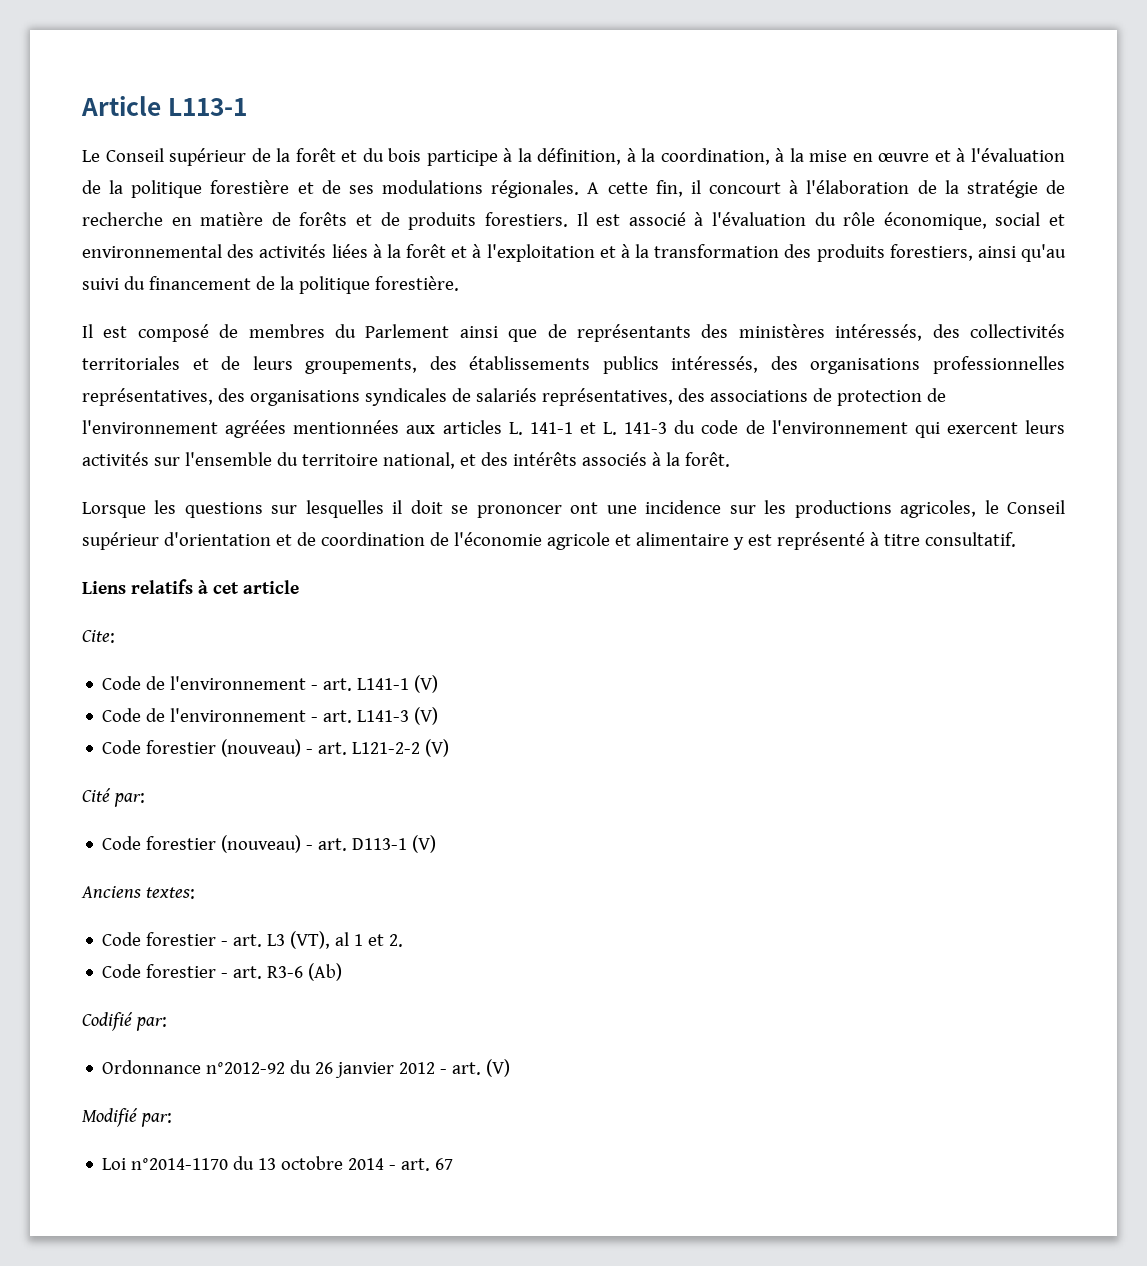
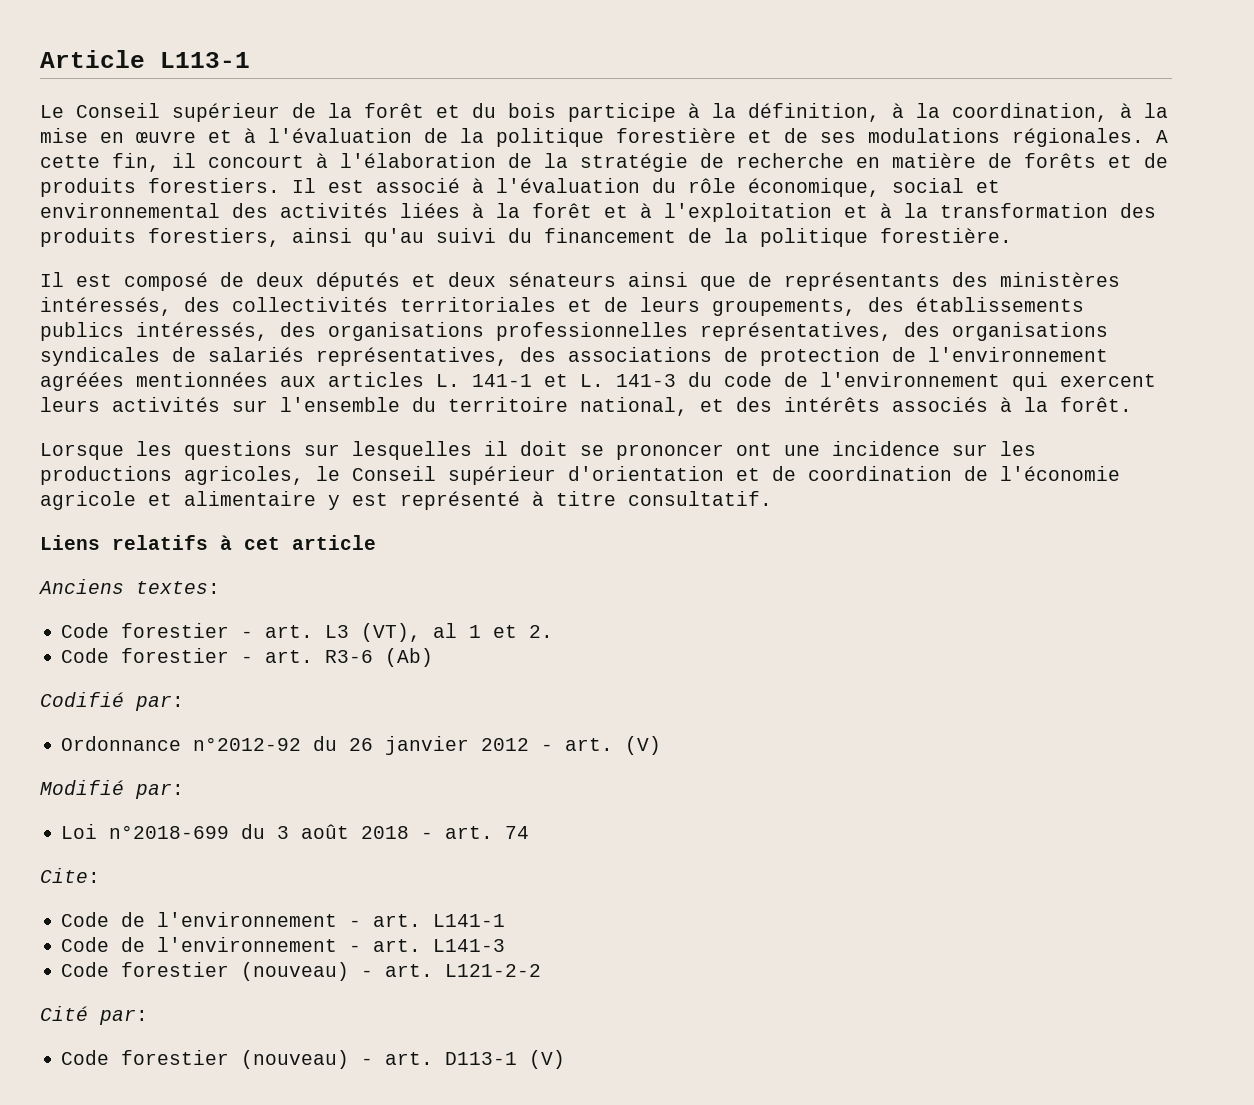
- Il est composé de membres du Parlement ainsi que de représentants des ministères intéressés, des collectivités territoriales et de leurs groupements, des établissements publics intéressés, des organisations professionnelles représentatives, des organisations syndicales de salariés représentatives, des associations de protection de l'environnement agréées mentionnées aux articles L. 141-1 et L. 141-3 du code de l'environnement qui exercent leurs activités sur l'ensemble du territoire national, et des intérêts associés à la forêt.
+ Il est composé de deux députés et deux sénateurs ainsi que de représentants des ministères intéressés, des collectivités territoriales et de leurs groupements, des établissements publics intéressés, des organisations professionnelles représentatives, des organisations syndicales de salariés représentatives, des associations de protection de l'environnement agréées mentionnées aux articles L. 141-1 et L. 141-3 du code de l'environnement qui exercent leurs activités sur l'ensemble du territoire national, et des intérêts associés à la forêt.
- Cite:
- Code de l'environnement - art. L141-1 (V)
- Code de l'environnement - art. L141-3 (V)
- Code forestier (nouveau) - art. L121-2-2 (V)
- Cité par:
- Code forestier (nouveau) - art. D113-1 (V)
- Loi n°2014-1170 du 13 octobre 2014 - art. 67
+ Loi n°2018-699 du 3 août 2018 - art. 74
+ Cite:
+ Code de l'environnement - art. L141-1
+ Code de l'environnement - art. L141-3
+ Code forestier (nouveau) - art. L121-2-2
+ Cité par:
+ Code forestier (nouveau) - art. D113-1 (V)

